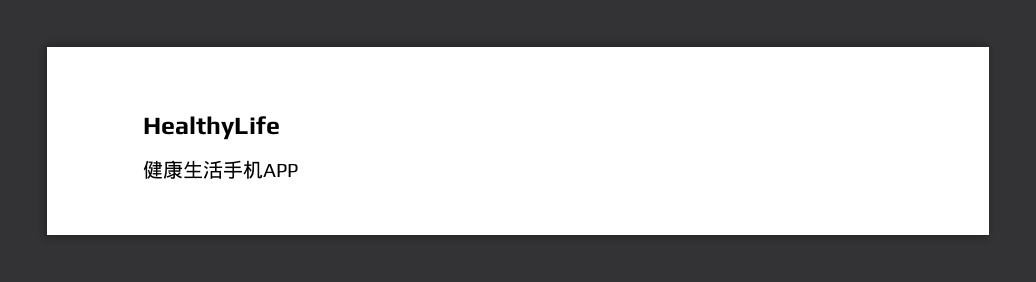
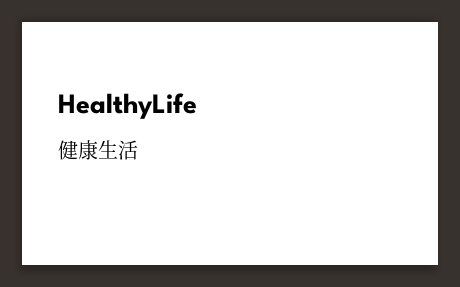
- 健康生活手机APP
+ 健康生活

